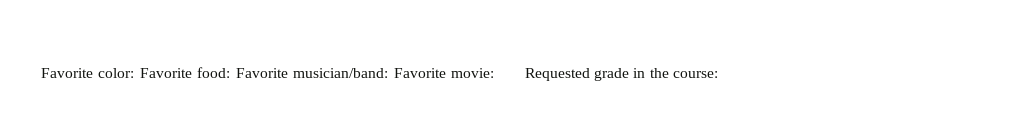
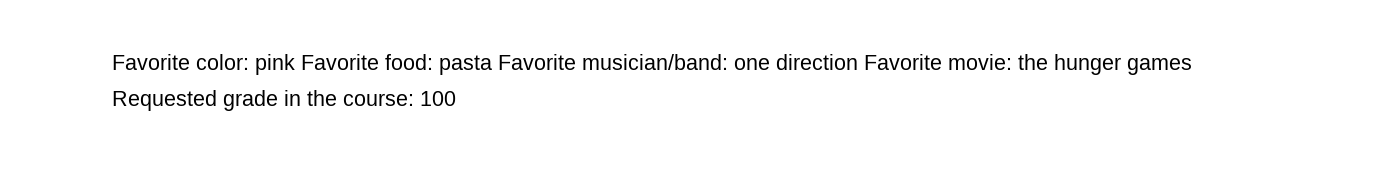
- Favorite color: Favorite food: Favorite musician/band: Favorite movie: Requested grade in the course:
+ Favorite color: pink Favorite food: pasta Favorite musician/band: one direction Favorite movie: the hunger games Requested grade in the course: 100

